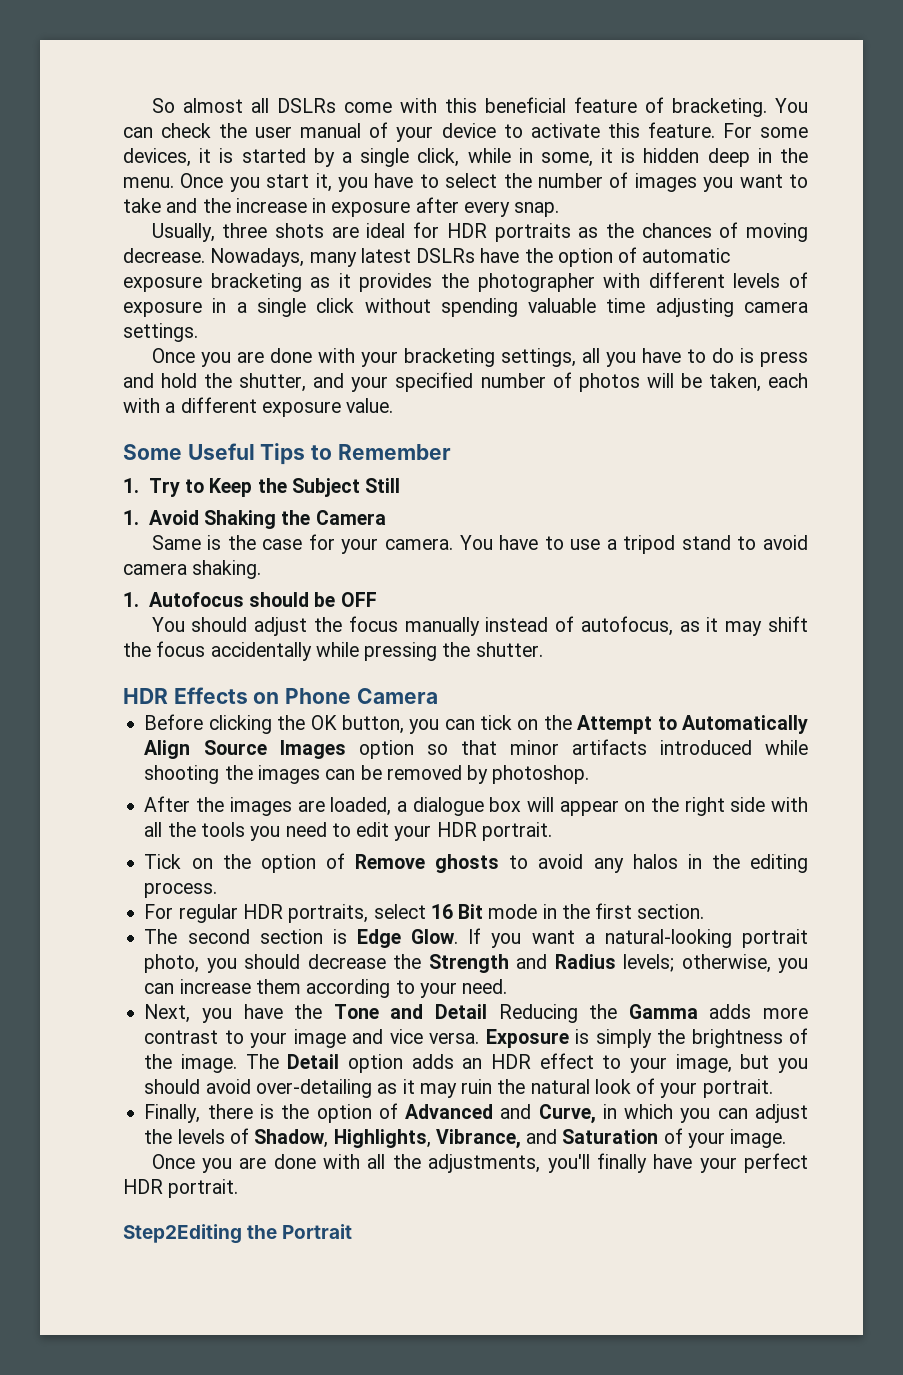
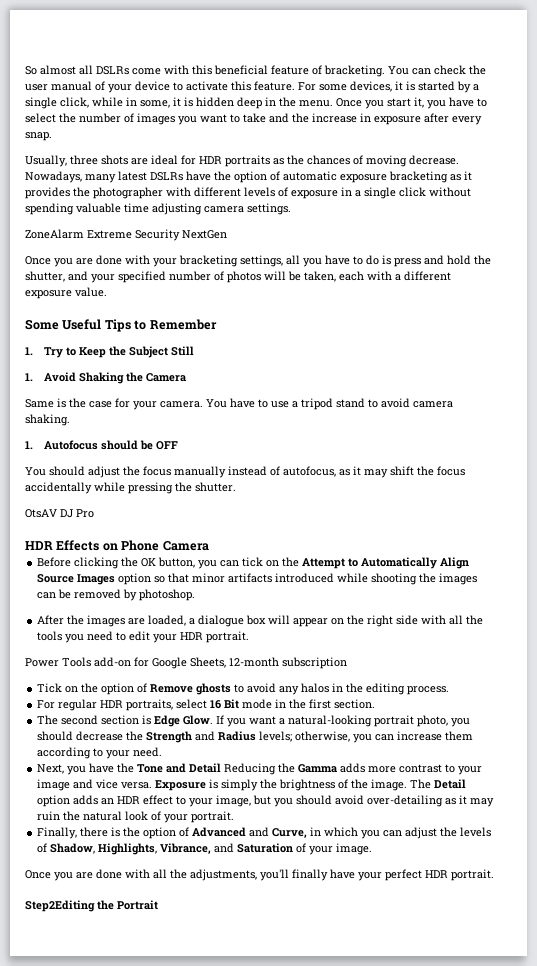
+ ZoneAlarm Extreme Security NextGen
+ OtsAV DJ Pro
+ Power Tools add-on for Google Sheets, 12-month subscription

